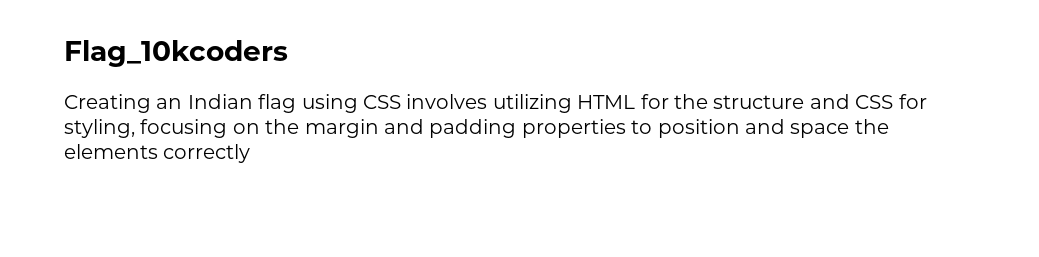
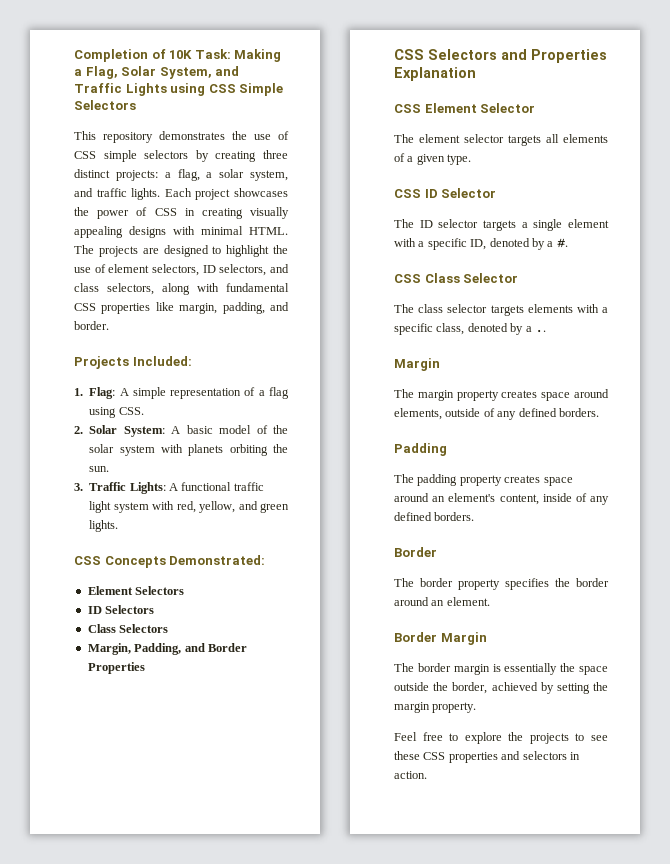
- Flag_10kcoders
- Creating an Indian flag using CSS involves utilizing HTML for the structure and CSS for styling, focusing on the margin and padding properties to position and space the elements correctly
+ Completion of 10K Task: Making a Flag, Solar System, and Traffic Lights using CSS Simple Selectors
+ This repository demonstrates the use of CSS simple selectors by creating three distinct projects: a flag, a solar system, and traffic lights. Each project showcases the power of CSS in creating visually appealing designs with minimal HTML. The projects are designed to highlight the use of element selectors, ID selectors, and class selectors, along with fundamental CSS properties like margin, padding, and border.
+ Projects Included:
+ 1. Flag: A simple representation of a flag using CSS.
+ 2. Solar System: A basic model of the solar system with planets orbiting the sun.
+ 3. Traffic Lights: A functional traffic light system with red, yellow, and green lights.
+ CSS Concepts Demonstrated:
+ Element Selectors
+ ID Selectors
+ Class Selectors
+ Margin, Padding, and Border Properties
+ CSS Selectors and Properties Explanation
+ CSS Element Selector
+ The element selector targets all elements of a given type.
+ CSS ID Selector
+ The ID selector targets a single element with a specific ID, denoted by a #.
+ CSS Class Selector
+ The class selector targets elements with a specific class, denoted by a ..
+ Margin
+ The margin property creates space around elements, outside of any defined borders.
+ Padding
+ The padding property creates space around an element's content, inside of any defined borders.
+ Border
+ The border property specifies the border around an element.
+ Border Margin
+ The border margin is essentially the space outside the border, achieved by setting the margin property.
+ Feel free to explore the projects to see these CSS properties and selectors in action.

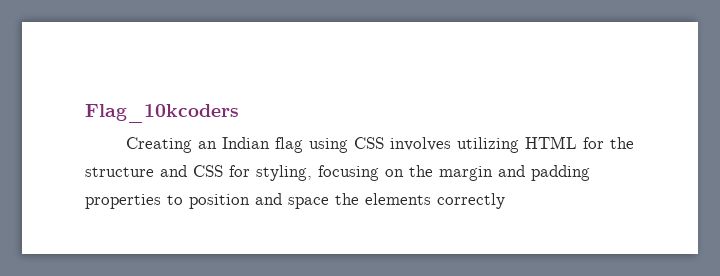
- Completion of 10K Task: Making a Flag, Solar System, and Traffic Lights using CSS Simple Selectors
- This repository demonstrates the use of CSS simple selectors by creating three distinct projects: a flag, a solar system, and traffic lights. Each project showcases the power of CSS in creating visually appealing designs with minimal HTML. The projects are designed to highlight the use of element selectors, ID selectors, and class selectors, along with fundamental CSS properties like margin, padding, and border.
- Projects Included:
- 1. Flag: A simple representation of a flag using CSS.
- 2. Solar System: A basic model of the solar system with planets orbiting the sun.
- 3. Traffic Lights: A functional traffic light system with red, yellow, and green lights.
- CSS Concepts Demonstrated:
- Element Selectors
- ID Selectors
- Class Selectors
- Margin, Padding, and Border Properties
- CSS Selectors and Properties Explanation
- CSS Element Selector
- The element selector targets all elements of a given type.
- CSS ID Selector
- The ID selector targets a single element with a specific ID, denoted by a #.
- CSS Class Selector
- The class selector targets elements with a specific class, denoted by a ..
- Margin
- The margin property creates space around elements, outside of any defined borders.
- Padding
- The padding property creates space around an element's content, inside of any defined borders.
- Border
- The border property specifies the border around an element.
- Border Margin
- The border margin is essentially the space outside the border, achieved by setting the margin property.
- Feel free to explore the projects to see these CSS properties and selectors in action.
+ Flag_10kcoders
+ Creating an Indian flag using CSS involves utilizing HTML for the structure and CSS for styling, focusing on the margin and padding properties to position and space the elements correctly

